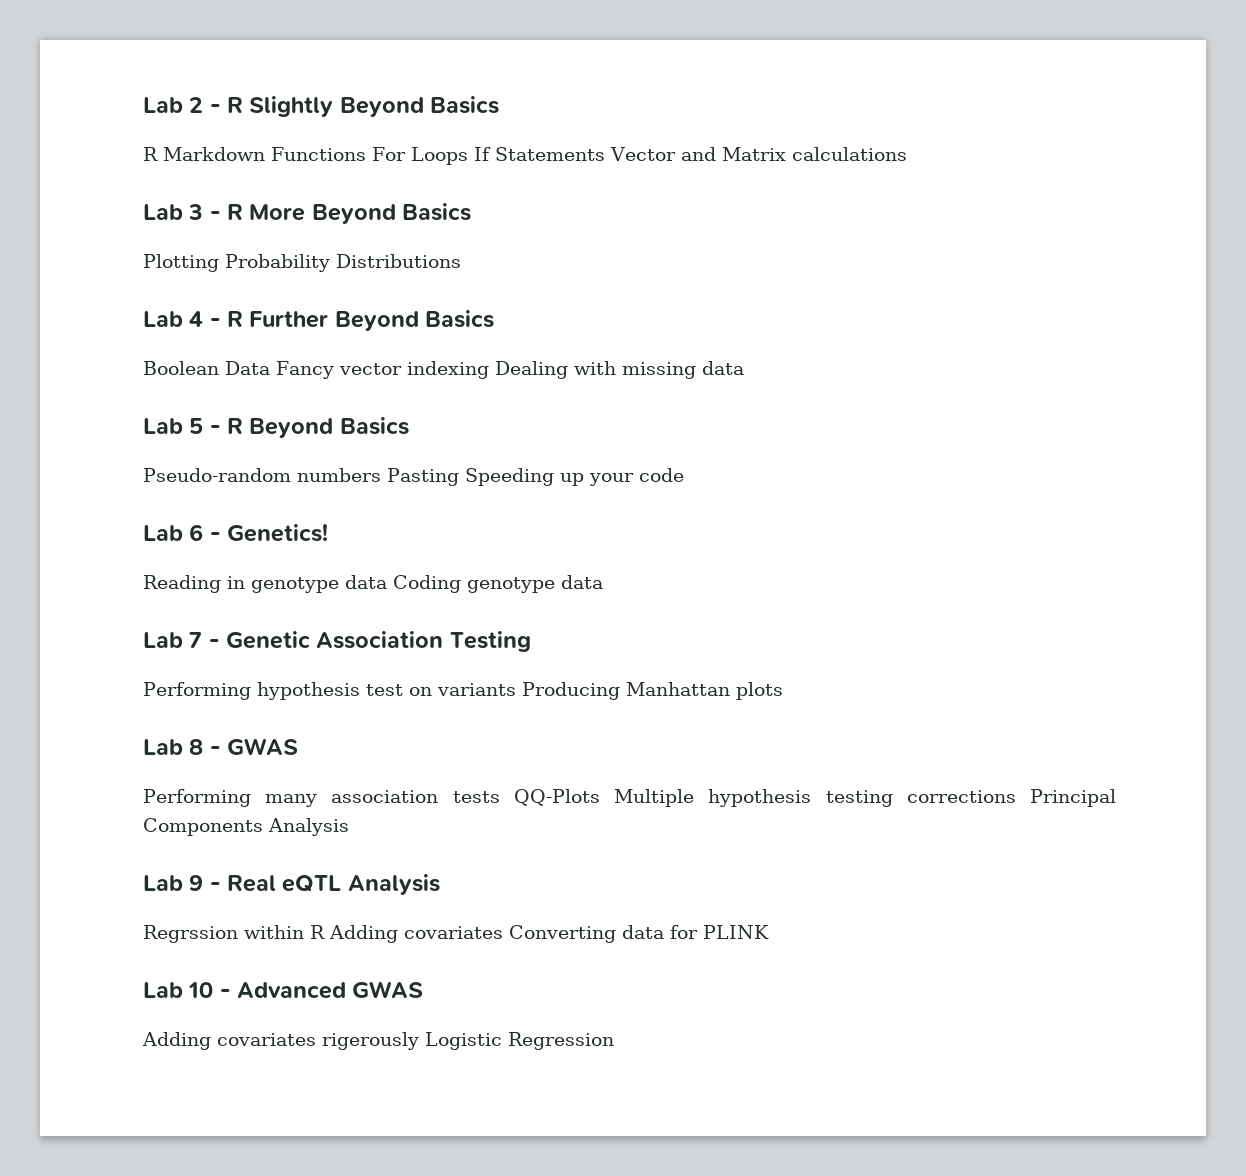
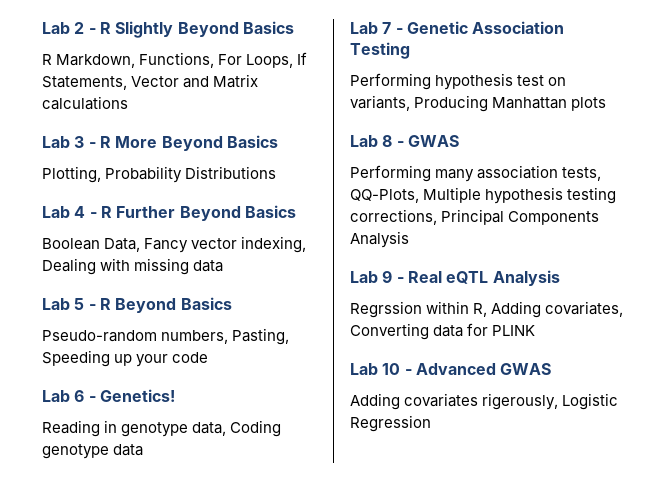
- R Markdown Functions For Loops If Statements Vector and Matrix calculations
+ R Markdown, Functions, For Loops, If Statements, Vector and Matrix calculations
- Plotting Probability Distributions
+ Plotting, Probability Distributions
- Boolean Data Fancy vector indexing Dealing with missing data
+ Boolean Data, Fancy vector indexing, Dealing with missing data
- Pseudo-random numbers Pasting Speeding up your code
+ Pseudo-random numbers, Pasting, Speeding up your code
- Reading in genotype data Coding genotype data
+ Reading in genotype data, Coding genotype data
- Performing hypothesis test on variants Producing Manhattan plots
+ Performing hypothesis test on variants, Producing Manhattan plots
- Performing many association tests QQ-Plots Multiple hypothesis testing corrections Principal Components Analysis
+ Performing many association tests, QQ-Plots, Multiple hypothesis testing corrections, Principal Components Analysis
- Regrssion within R Adding covariates Converting data for PLINK
+ Regrssion within R, Adding covariates, Converting data for PLINK
- Adding covariates rigerously Logistic Regression
+ Adding covariates rigerously, Logistic Regression

